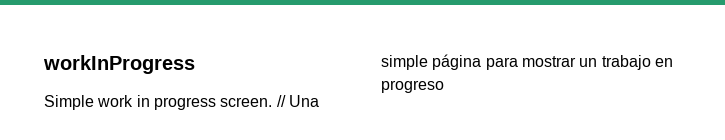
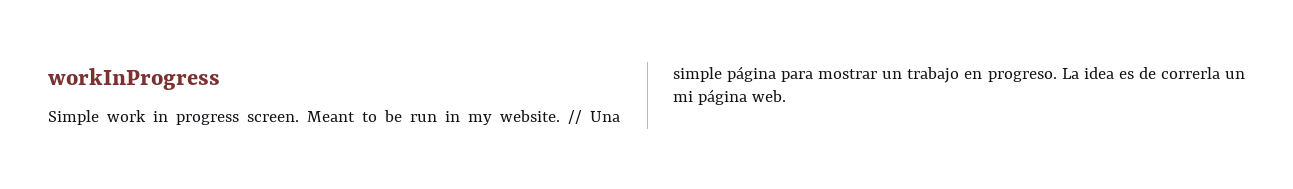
+ Meant to be run in my website.
- // Una simple página para mostrar un trabajo en progreso
+ // Una simple página para mostrar un trabajo en progreso. La idea es de correrla un mi página web.

